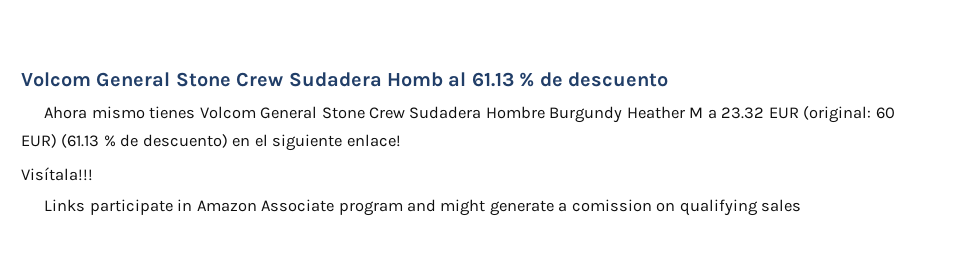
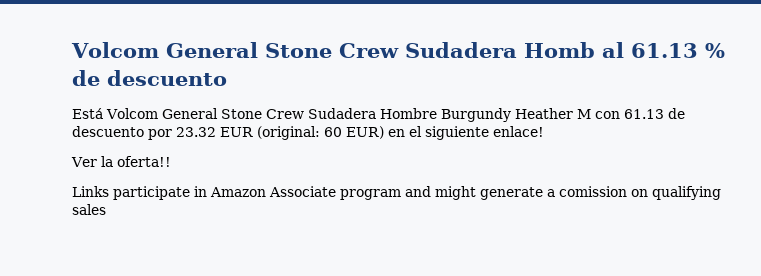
- Ahora mismo tienes Volcom General Stone Crew Sudadera Hombre Burgundy Heather M a 23.32 EUR (original: 60 EUR) (61.13 % de descuento) en el siguiente enlace!
+ Está Volcom General Stone Crew Sudadera Hombre Burgundy Heather M con 61.13 de descuento por 23.32 EUR (original: 60 EUR) en el siguiente enlace!
- Visítala!!!
+ Ver la oferta!!

